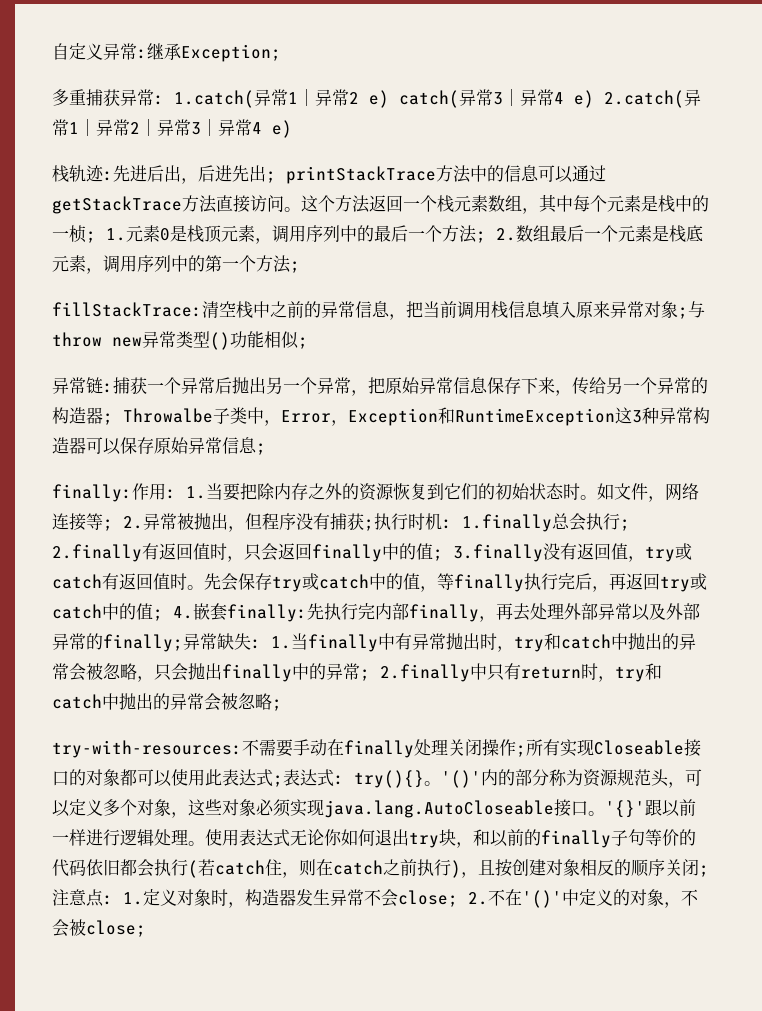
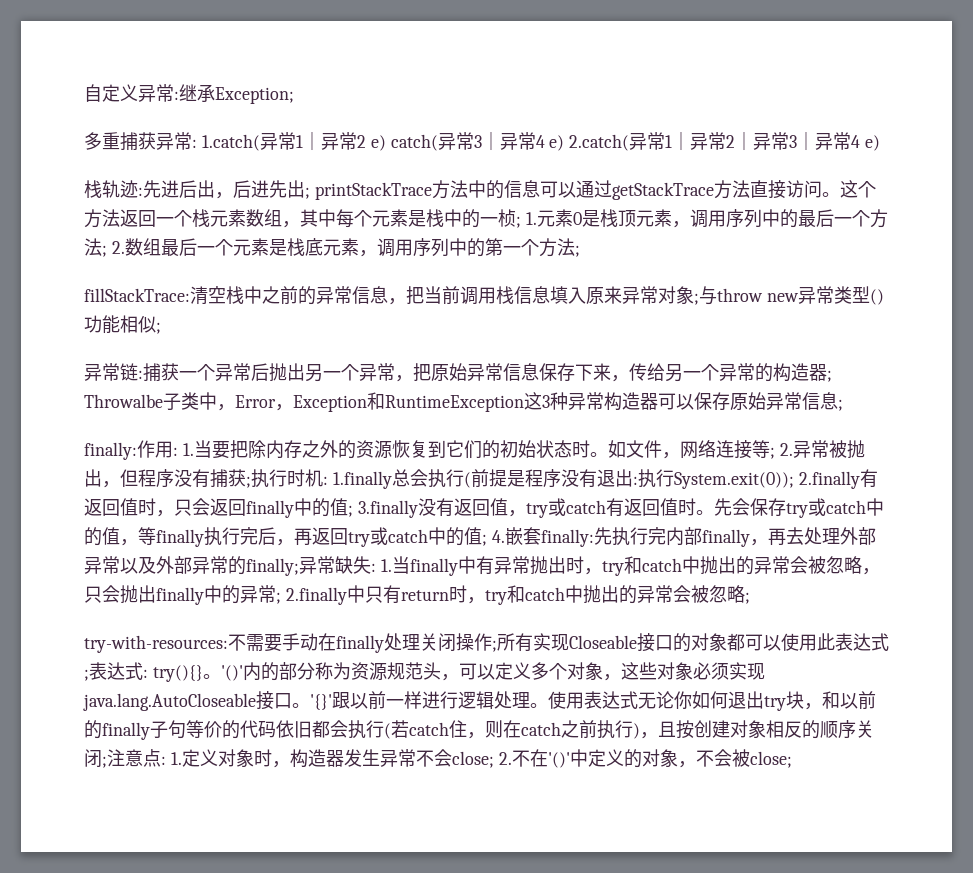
- 如文件，网络连接等; 2.异常被抛出，但程序没有捕获;执行时机: 1.finally总会执行; 2.finally有返回值时，只会返回finally中的值; 3.finally没有返回值，try或catch有返回值时。
+ 如文件，网络连接等; 2.异常被抛出，但程序没有捕获;执行时机: 1.finally总会执行(前提是程序没有退出:执行System.exit(0)); 2.finally有返回值时，只会返回finally中的值; 3.finally没有返回值，try或catch有返回值时。

